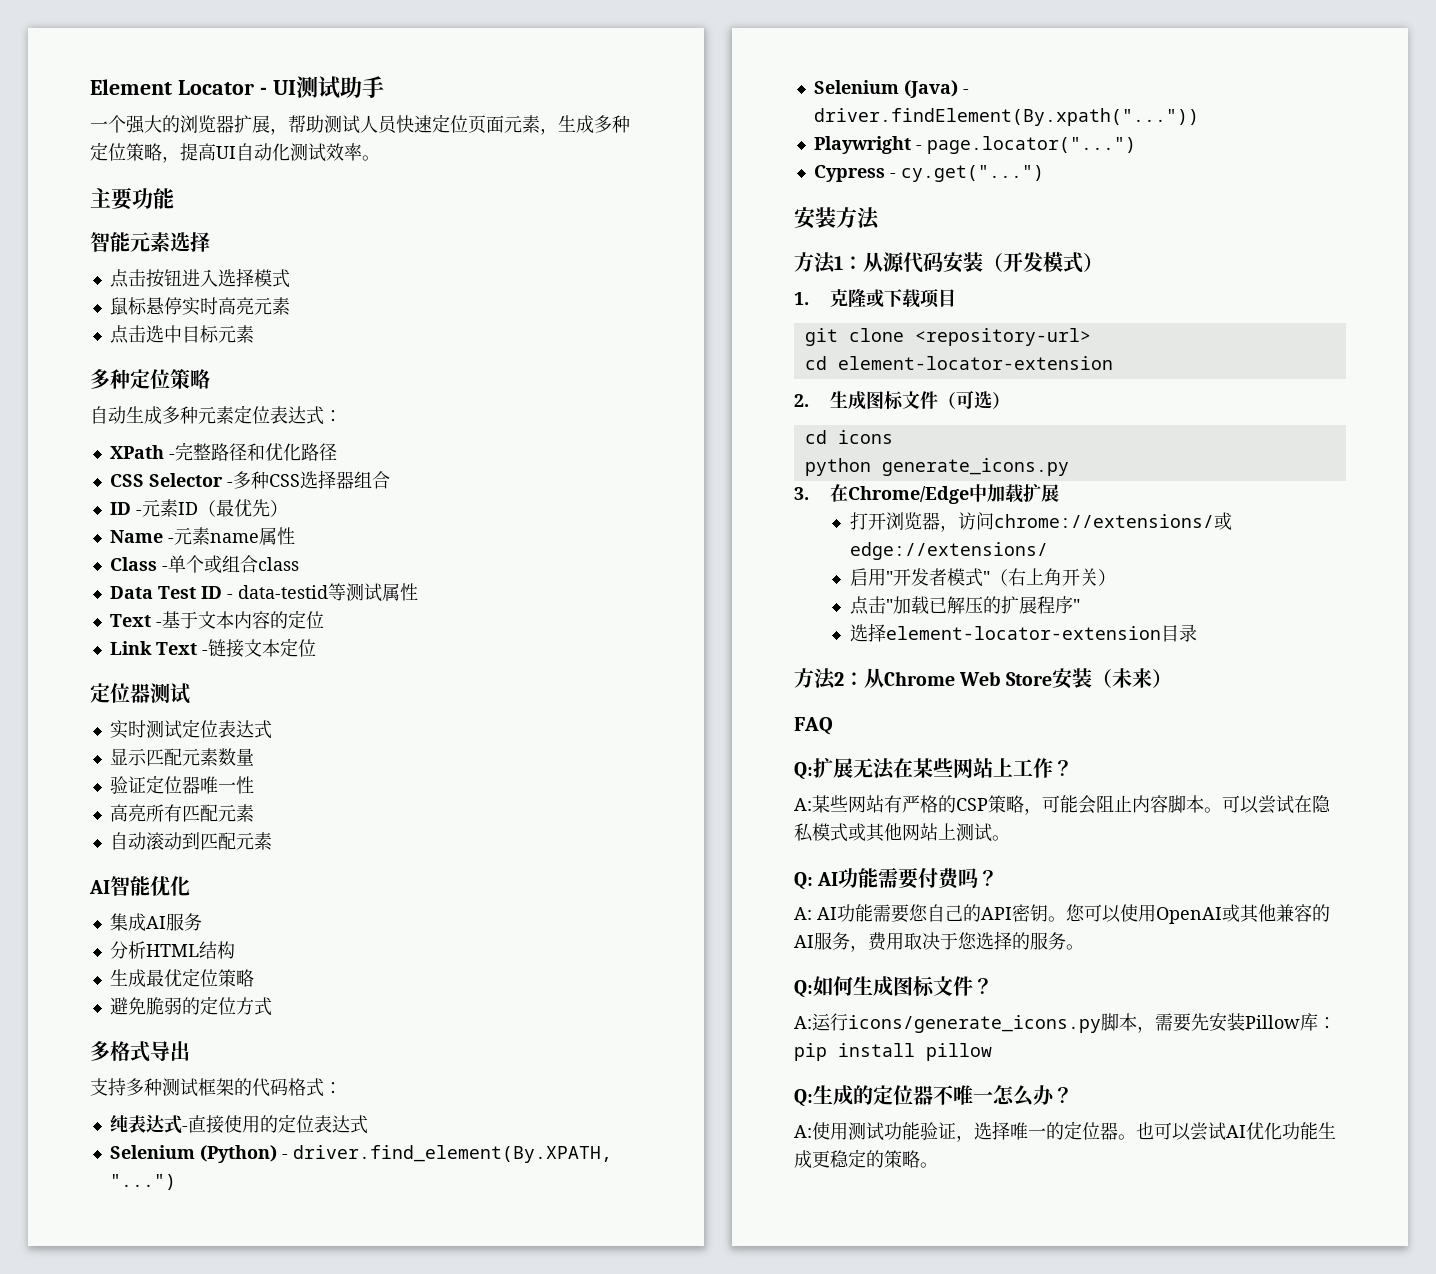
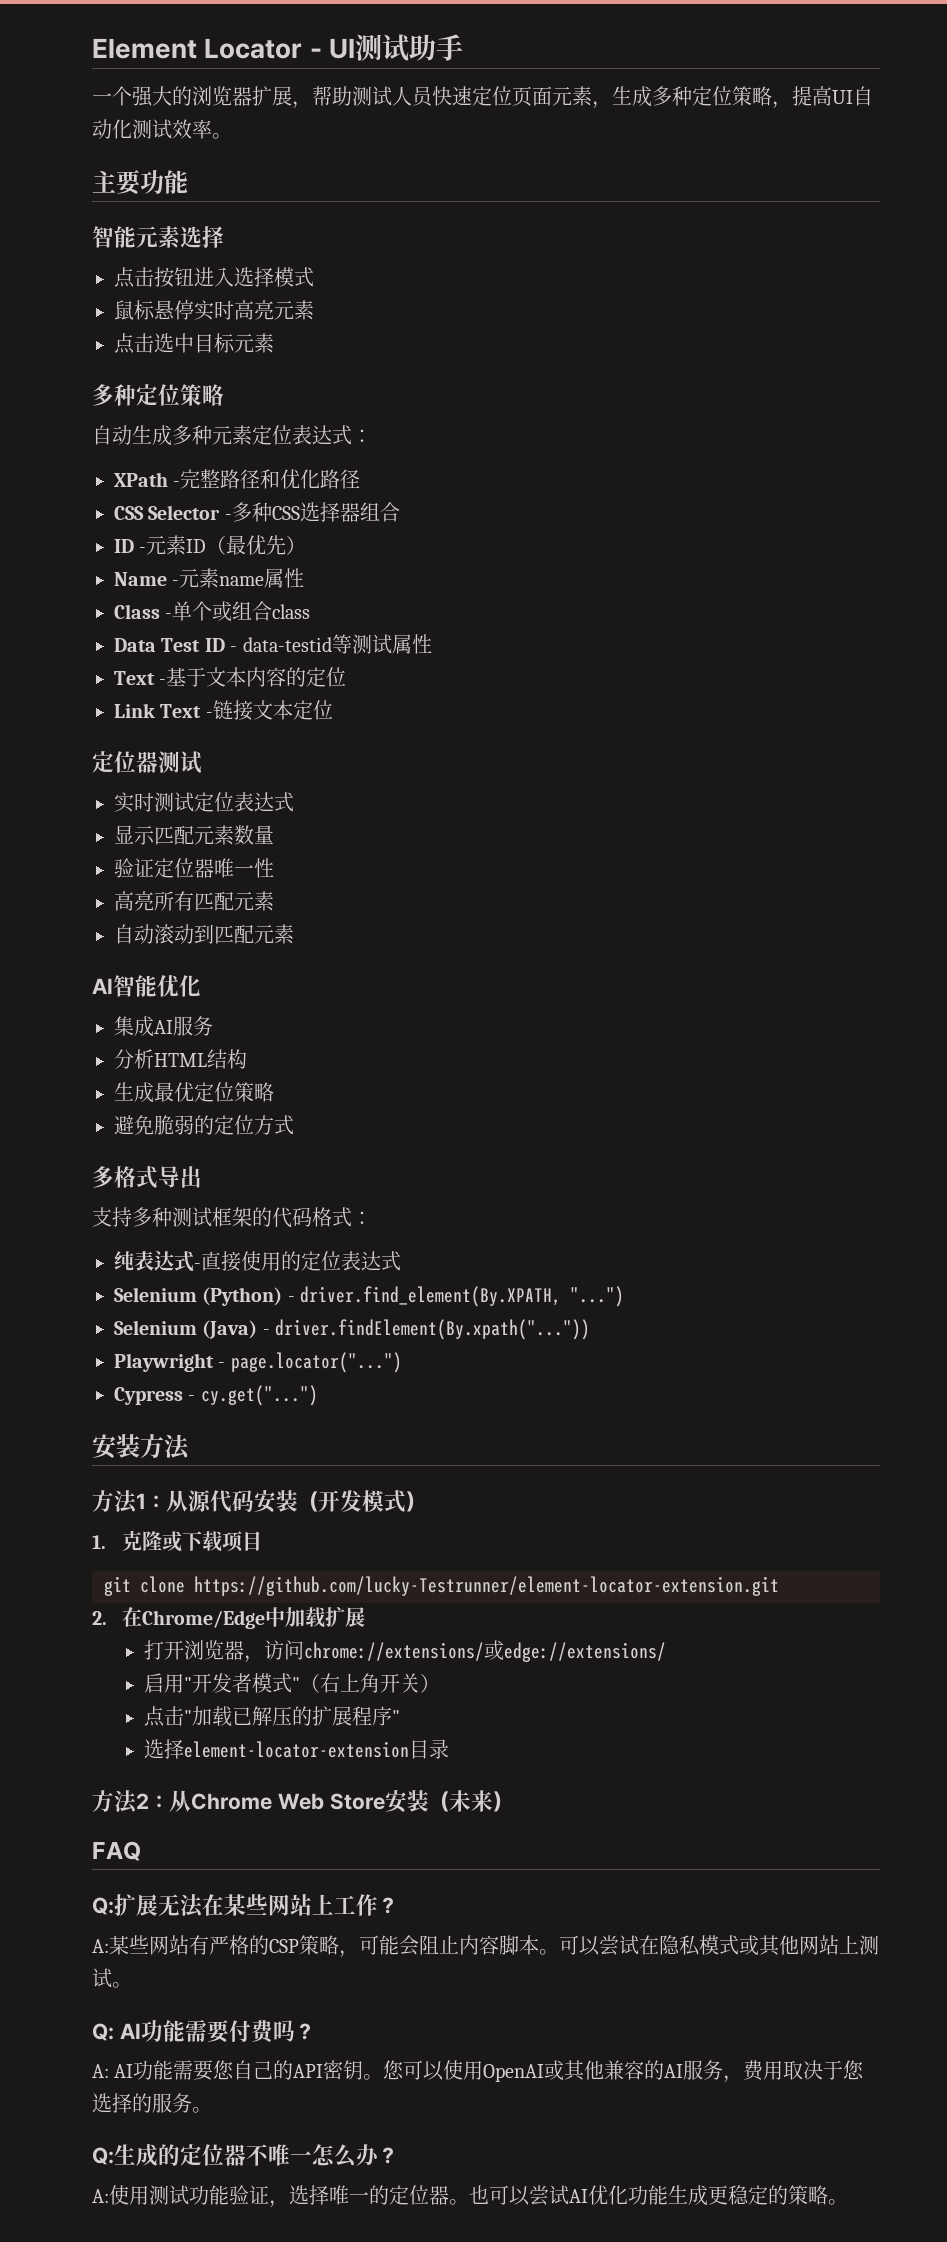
- git clone <repository-url>
- cd element-locator-extension
- 2.生成图标文件（可选）
- cd icons
- python generate_icons.py
- 3.在Chrome/Edge中加载扩展
+ git clone https://github.com/lucky-Testrunner/element-locator-extension.git
+ 2.在Chrome/Edge中加载扩展
- Q:如何生成图标文件？
- A:运行icons/generate_icons.py脚本，需要先安装Pillow库：pip install pillow

